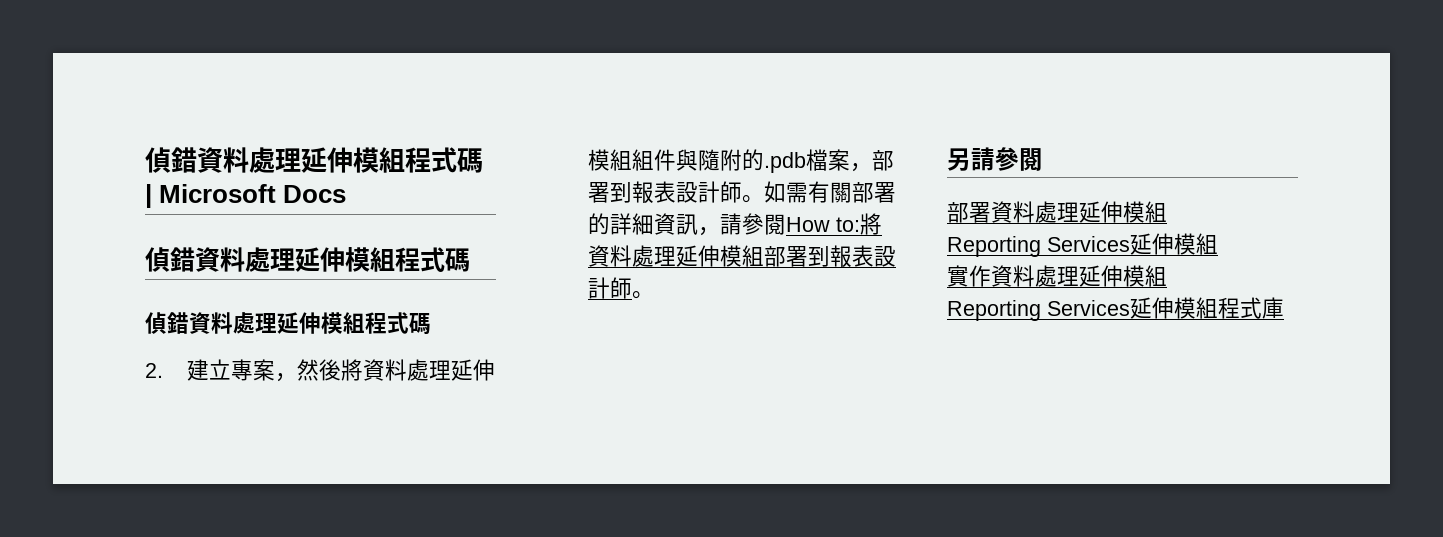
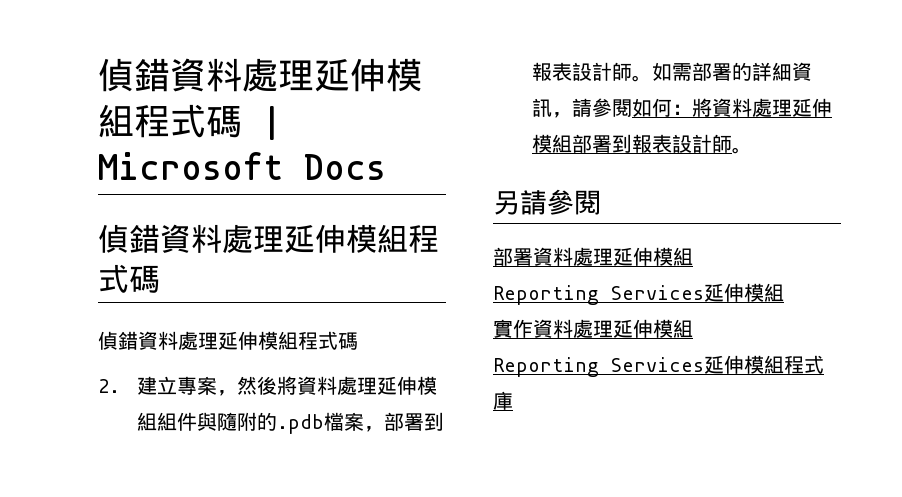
- 如需有關部署的詳細資訊，請參閱How to:將資料處理延伸模組部署到報表設計師。
+ 如需部署的詳細資訊，請參閱如何：將資料處理延伸模組部署到報表設計師。

